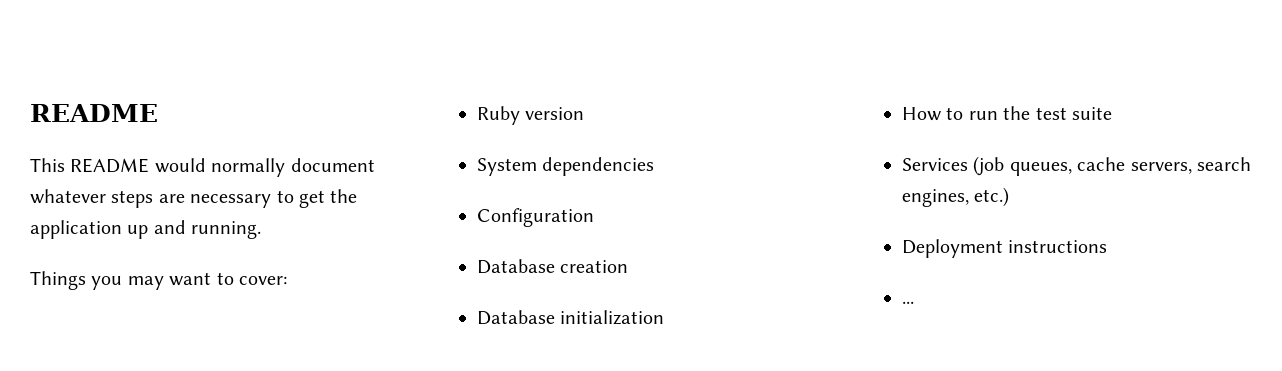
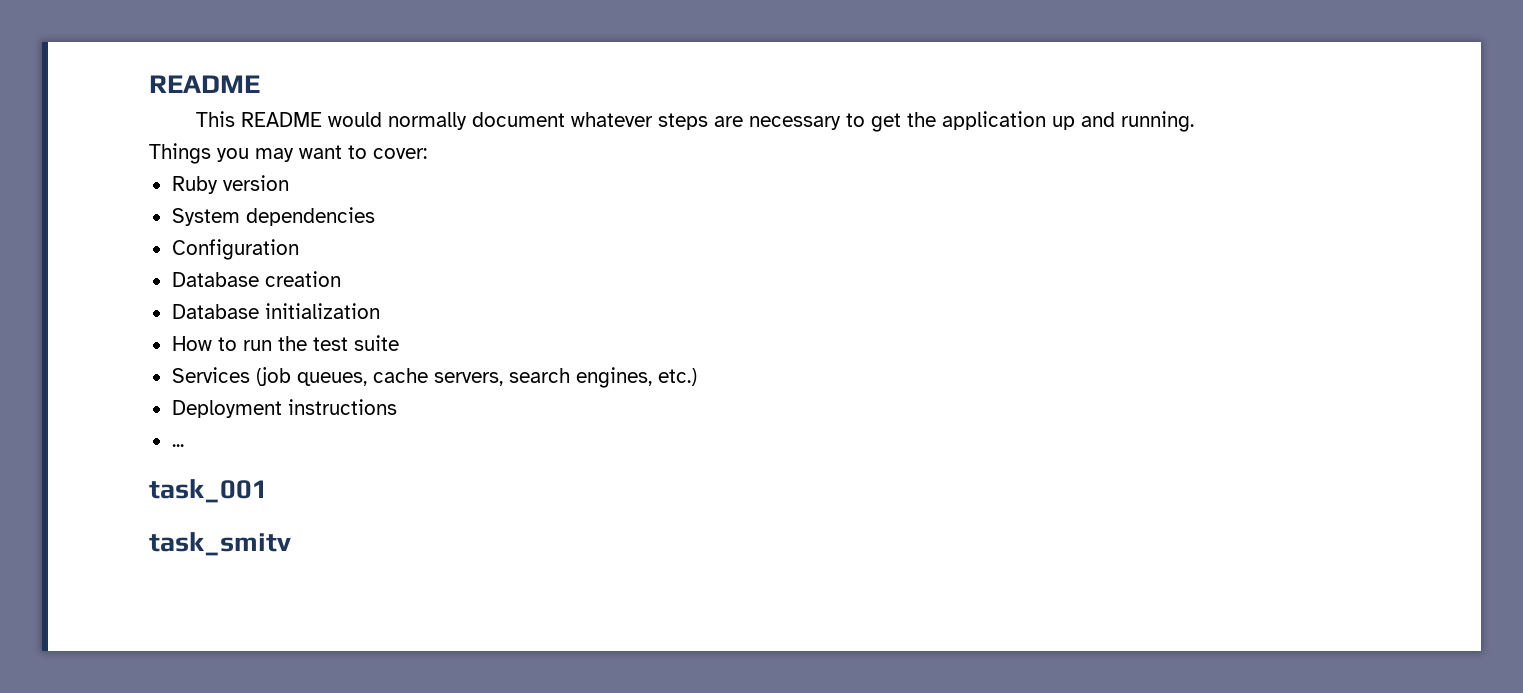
+ task_001
+ task_smitv

